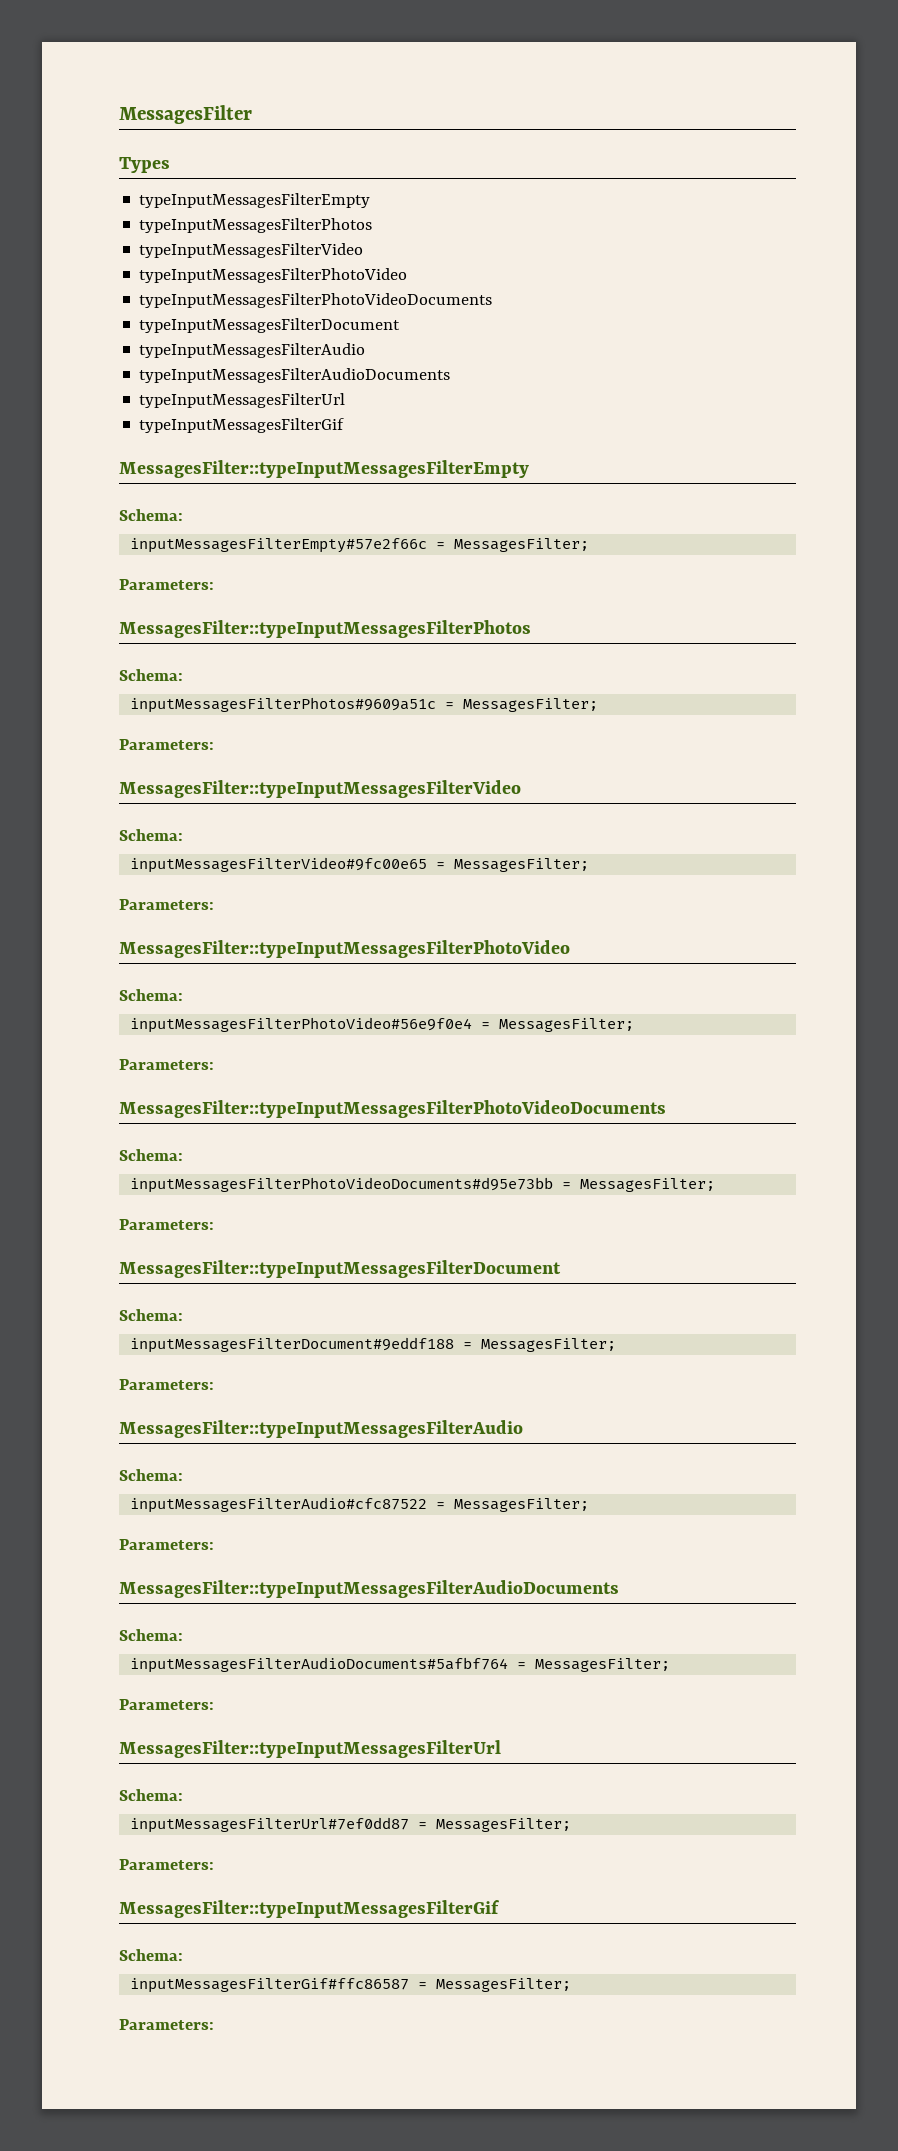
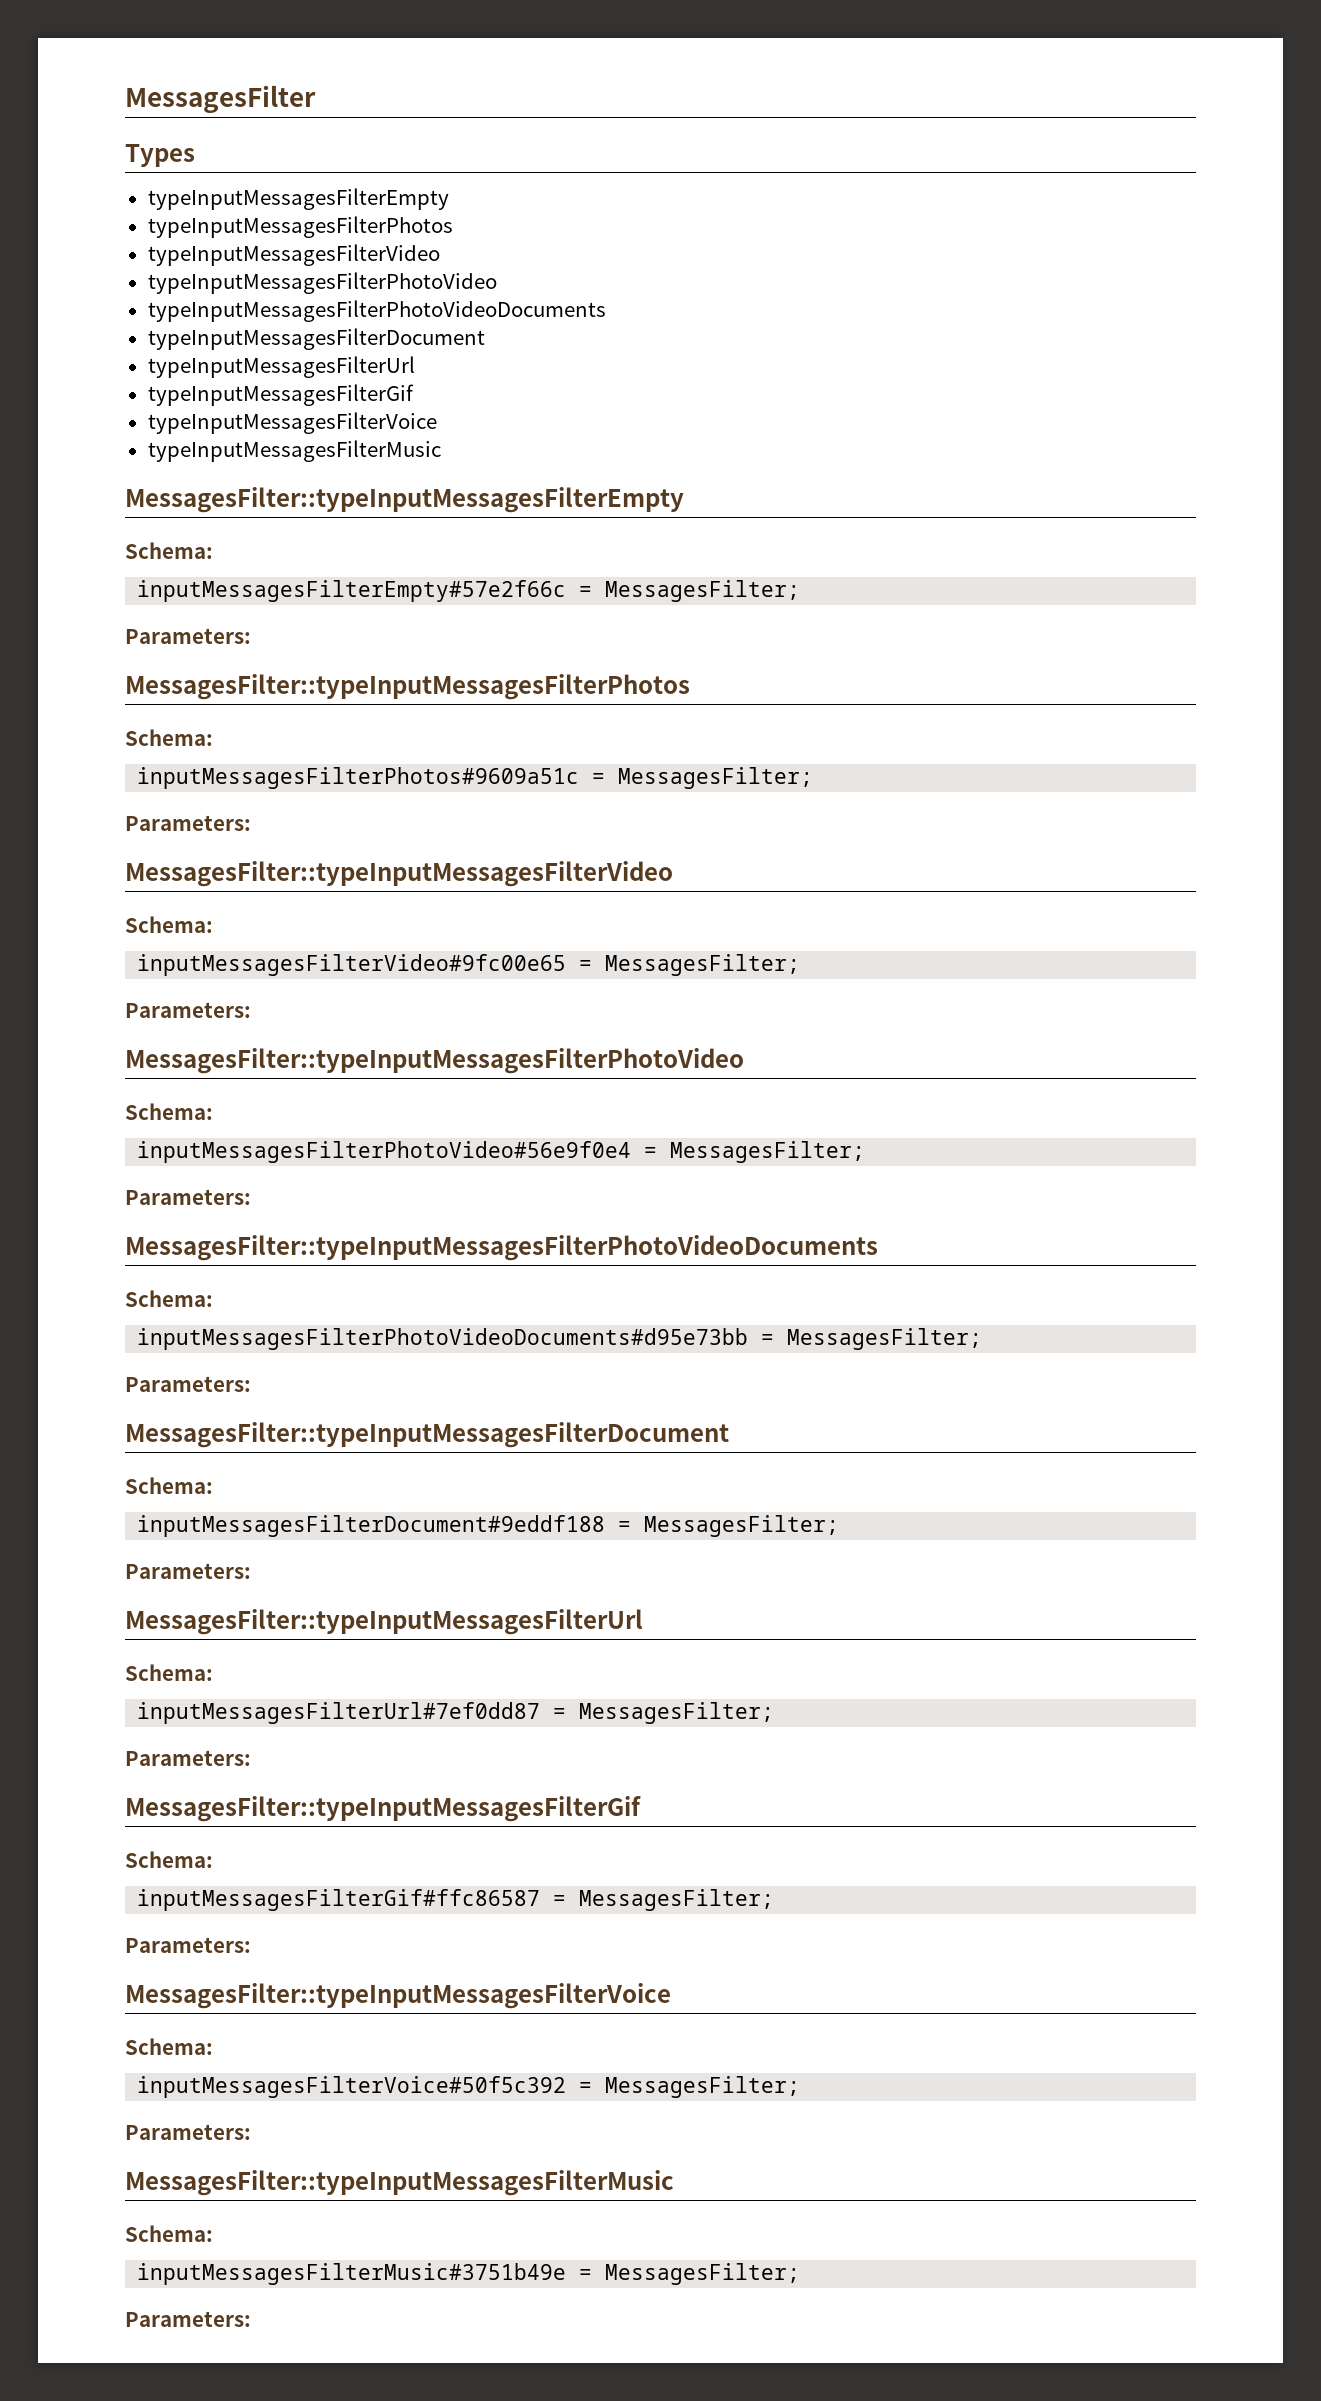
- typeInputMessagesFilterAudio
- typeInputMessagesFilterAudioDocuments
+ typeInputMessagesFilterVoice
+ typeInputMessagesFilterMusic
- MessagesFilter::typeInputMessagesFilterAudio
- Schema:
- inputMessagesFilterAudio#cfc87522 = MessagesFilter;
- Parameters:
- MessagesFilter::typeInputMessagesFilterAudioDocuments
- Schema:
- inputMessagesFilterAudioDocuments#5afbf764 = MessagesFilter;
- Parameters:
+ MessagesFilter::typeInputMessagesFilterVoice
+ Schema:
+ inputMessagesFilterVoice#50f5c392 = MessagesFilter;
+ Parameters:
+ MessagesFilter::typeInputMessagesFilterMusic
+ Schema:
+ inputMessagesFilterMusic#3751b49e = MessagesFilter;
+ Parameters:

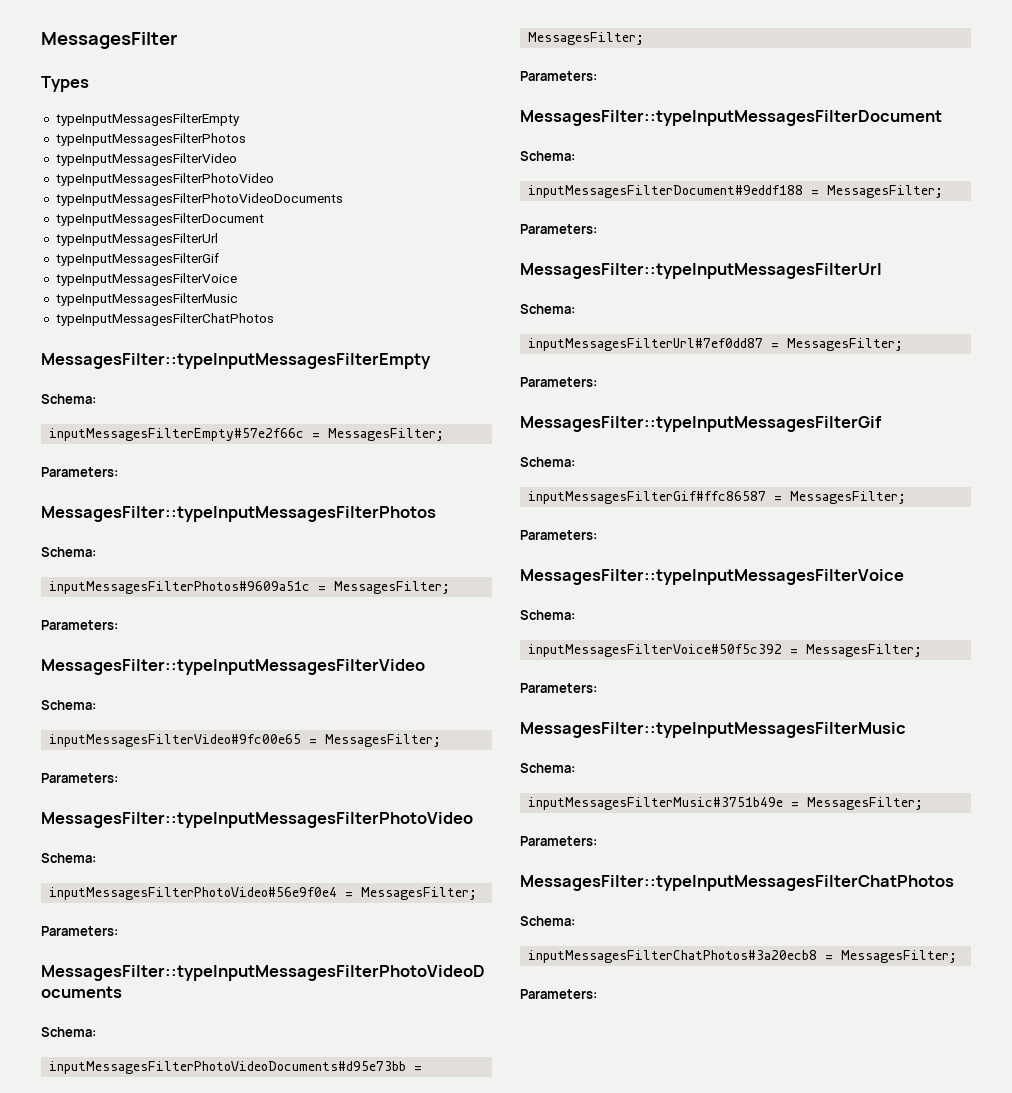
+ typeInputMessagesFilterChatPhotos
+ MessagesFilter::typeInputMessagesFilterChatPhotos
+ Schema:
+ inputMessagesFilterChatPhotos#3a20ecb8 = MessagesFilter;
+ Parameters:

